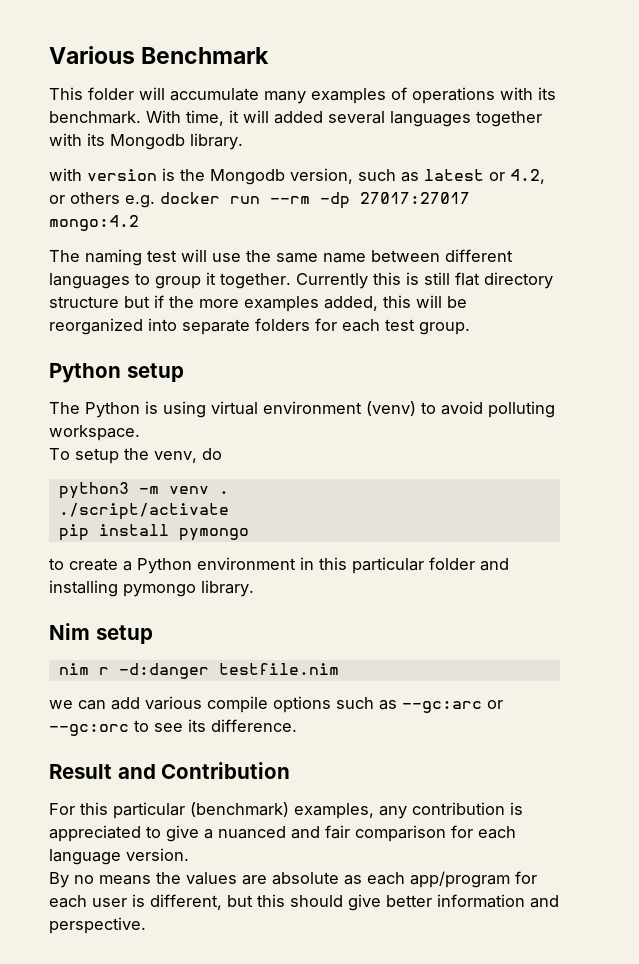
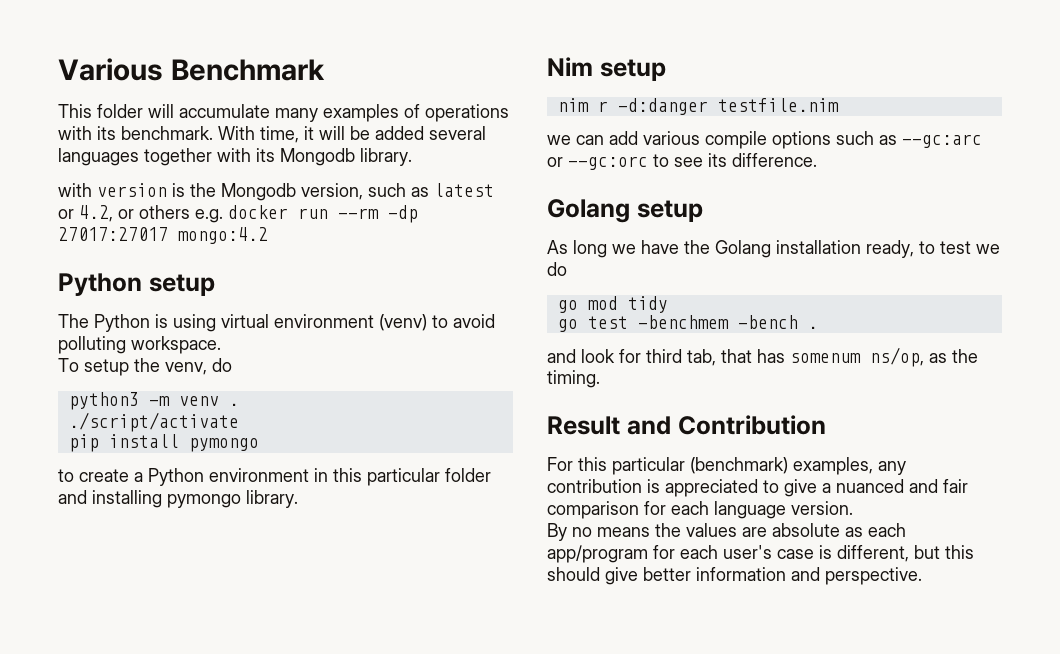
- With time, it will added several languages together with its Mongodb library.
+ With time, it will be added several languages together with its Mongodb library.
- The naming test will use the same name between different languages to group it together. Currently this is still flat directory structure but if the more examples added, this will be reorganized into separate folders for each test group.
+ Golang setup
+ As long we have the Golang installation ready, to test we do
+ go mod tidy
+ go test -benchmem -bench .
+ and look for third tab, that has somenum ns/op, as the timing.
- By no means the values are absolute as each app/program for each user is different, but this should give better information and perspective.
+ By no means the values are absolute as each app/program for each user's case is different, but this should give better information and perspective.

